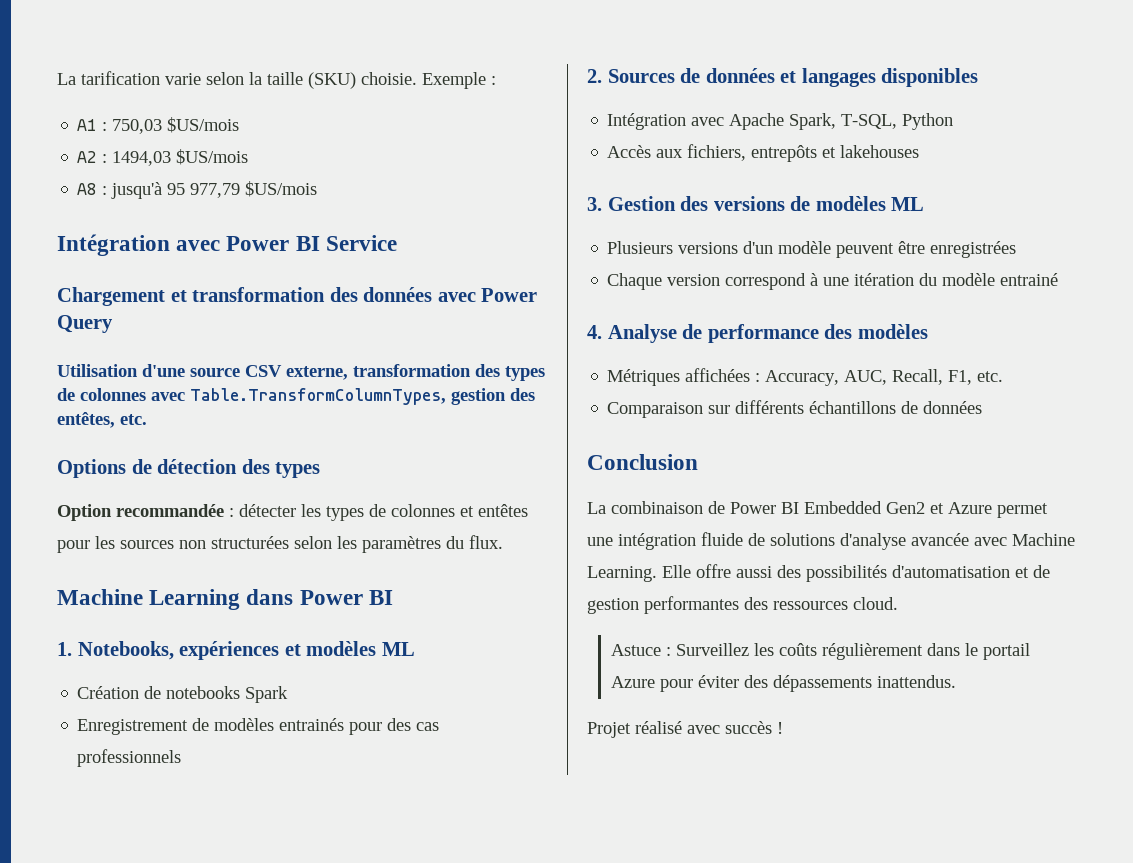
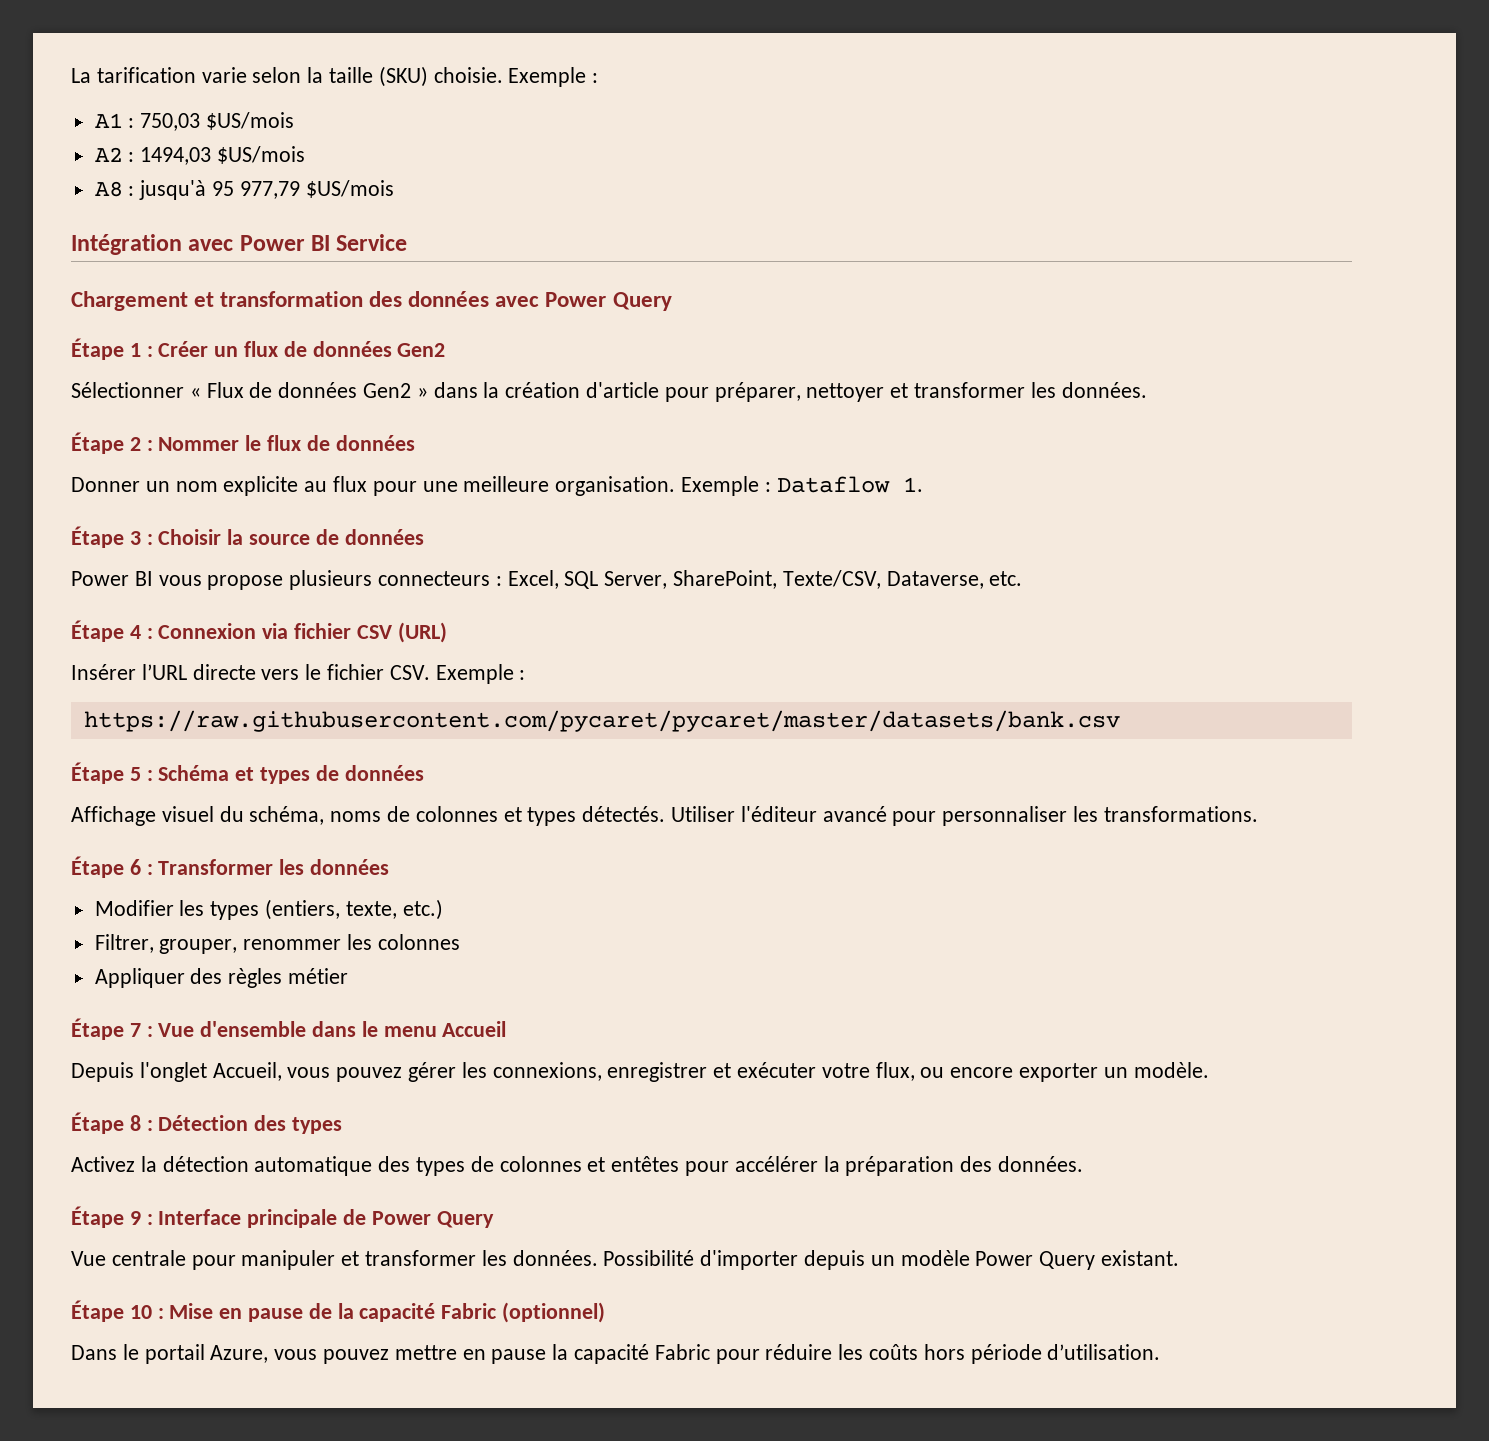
- Utilisation d'une source CSV externe, transformation des types de colonnes avec Table.TransformColumnTypes, gestion des entêtes, etc.
- Options de détection des types
- Option recommandée : détecter les types de colonnes et entêtes pour les sources non structurées selon les paramètres du flux.
- Machine Learning dans Power BI
- 1. Notebooks, expériences et modèles ML
- Création de notebooks Spark
- Enregistrement de modèles entrainés pour des cas professionnels
- 2. Sources de données et langages disponibles
- Intégration avec Apache Spark, T-SQL, Python
- Accès aux fichiers, entrepôts et lakehouses
- 3. Gestion des versions de modèles ML
- Plusieurs versions d'un modèle peuvent être enregistrées
- Chaque version correspond à une itération du modèle entrainé
- 4. Analyse de performance des modèles
- Métriques affichées : Accuracy, AUC, Recall, F1, etc.
- Comparaison sur différents échantillons de données
- Conclusion
- La combinaison de Power BI Embedded Gen2 et Azure permet une intégration fluide de solutions d'analyse avancée avec Machine Learning. Elle offre aussi des possibilités d'automatisation et de gestion performantes des ressources cloud.
- Astuce : Surveillez les coûts régulièrement dans le portail Azure pour éviter des dépassements inattendus.
- Projet réalisé avec succès !
+ Étape 1 : Créer un flux de données Gen2
+ Sélectionner « Flux de données Gen2 » dans la création d'article pour préparer, nettoyer et transformer les données.
+ Étape 2 : Nommer le flux de données
+ Donner un nom explicite au flux pour une meilleure organisation. Exemple : Dataflow 1.
+ Étape 3 : Choisir la source de données
+ Power BI vous propose plusieurs connecteurs : Excel, SQL Server, SharePoint, Texte/CSV, Dataverse, etc.
+ Étape 4 : Connexion via fichier CSV (URL)
+ Insérer l’URL directe vers le fichier CSV. Exemple :
+ https://raw.githubusercontent.com/pycaret/pycaret/master/datasets/bank.csv
+ Étape 5 : Schéma et types de données
+ Affichage visuel du schéma, noms de colonnes et types détectés. Utiliser l'éditeur avancé pour personnaliser les transformations.
+ Étape 6 : Transformer les données
+ Modifier les types (entiers, texte, etc.)
+ Filtrer, grouper, renommer les colonnes
+ Appliquer des règles métier
+ Étape 7 : Vue d'ensemble dans le menu Accueil
+ Depuis l'onglet Accueil, vous pouvez gérer les connexions, enregistrer et exécuter votre flux, ou encore exporter un modèle.
+ Étape 8 : Détection des types
+ Activez la détection automatique des types de colonnes et entêtes pour accélérer la préparation des données.
+ Étape 9 : Interface principale de Power Query
+ Vue centrale pour manipuler et transformer les données. Possibilité d'importer depuis un modèle Power Query existant.
+ Étape 10 : Mise en pause de la capacité Fabric (optionnel)
+ Dans le portail Azure, vous pouvez mettre en pause la capacité Fabric pour réduire les coûts hors période d’utilisation.

